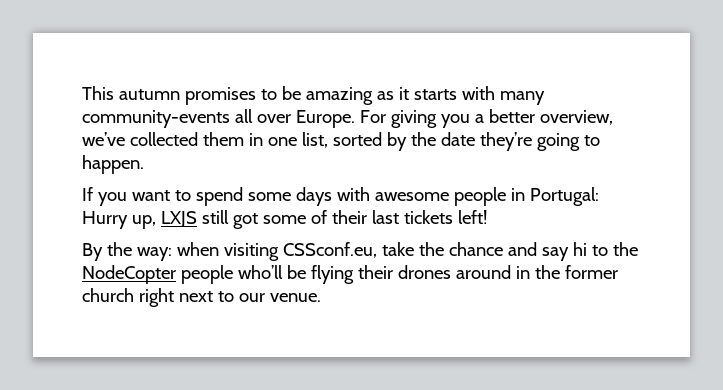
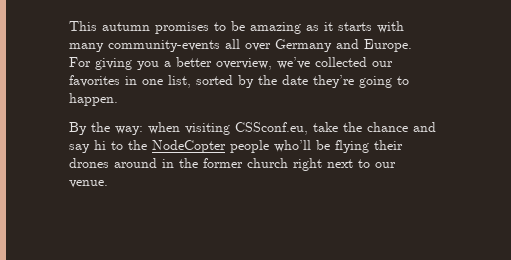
- This autumn promises to be amazing as it starts with many community-events all over Europe.
+ This autumn promises to be amazing as it starts with many community-events all over Germany and Europe.
- For giving you a better overview, we’ve collected them in one list, sorted by the date they’re going to happen.
+ For giving you a better overview, we’ve collected our favorites in one list, sorted by the date they’re going to happen.
- If you want to spend some days with awesome people in Portugal: Hurry up, LXJS still got some of their last tickets left!

